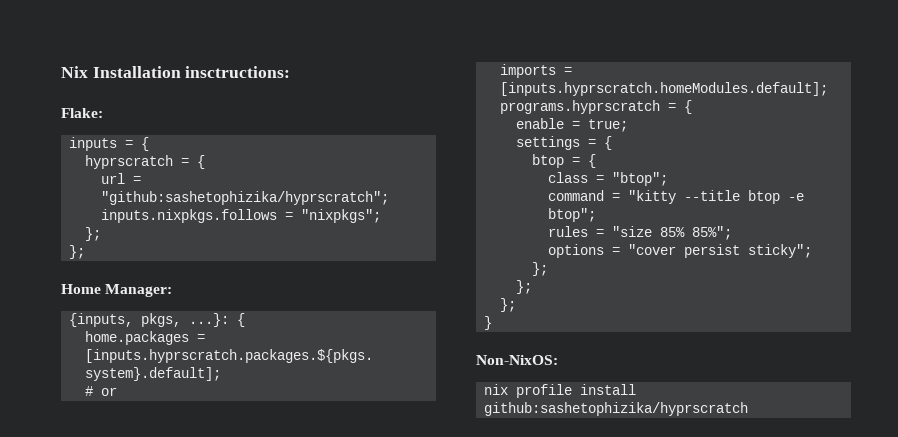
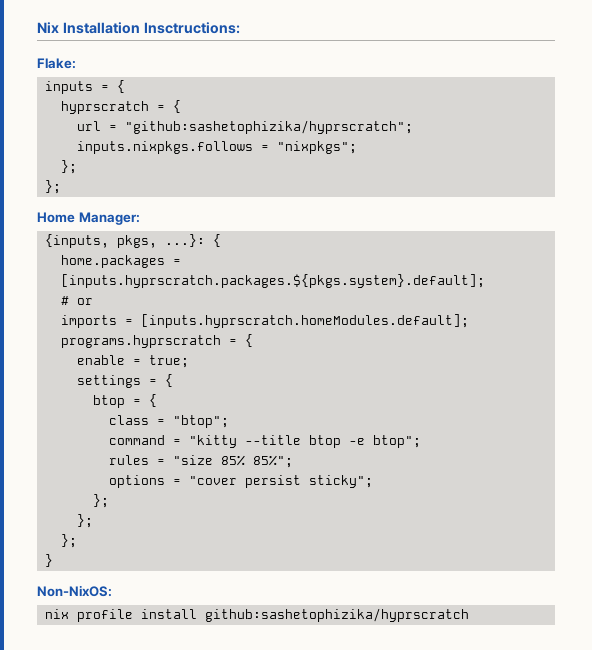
- Nix Installation insctructions:
+ Nix Installation Insctructions:

